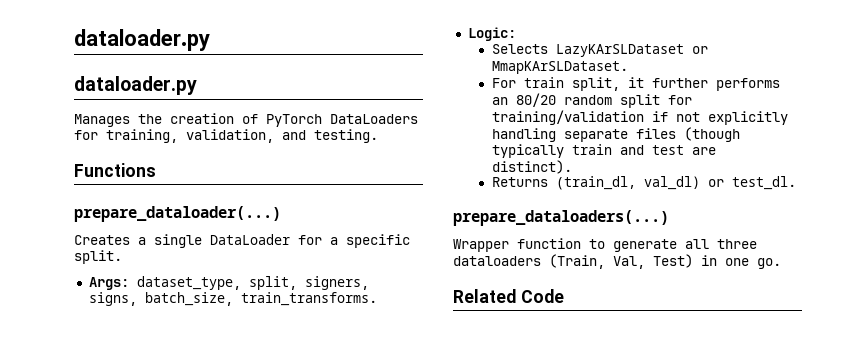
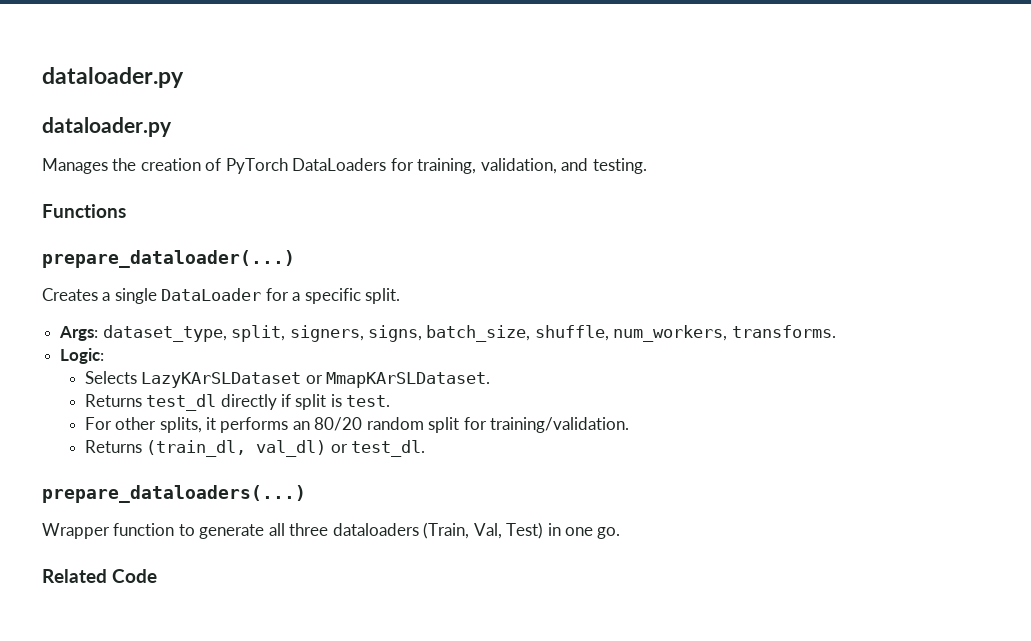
- Args: dataset_type, split, signers, signs, batch_size, train_transforms.
+ Args: dataset_type, split, signers, signs, batch_size, shuffle, num_workers, transforms.
- For train split, it further performs an 80/20 random split for training/validation if not explicitly handling separate files (though typically train and test are distinct).
+ Returns test_dl directly if split is test.
+ For other splits, it performs an 80/20 random split for training/validation.

